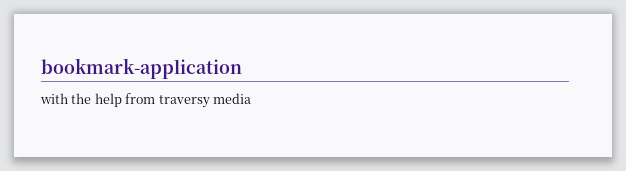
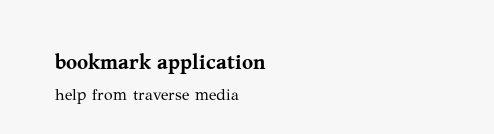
- bookmark-application
- with the help from traversy media
+ bookmark application
+ help from traverse media

